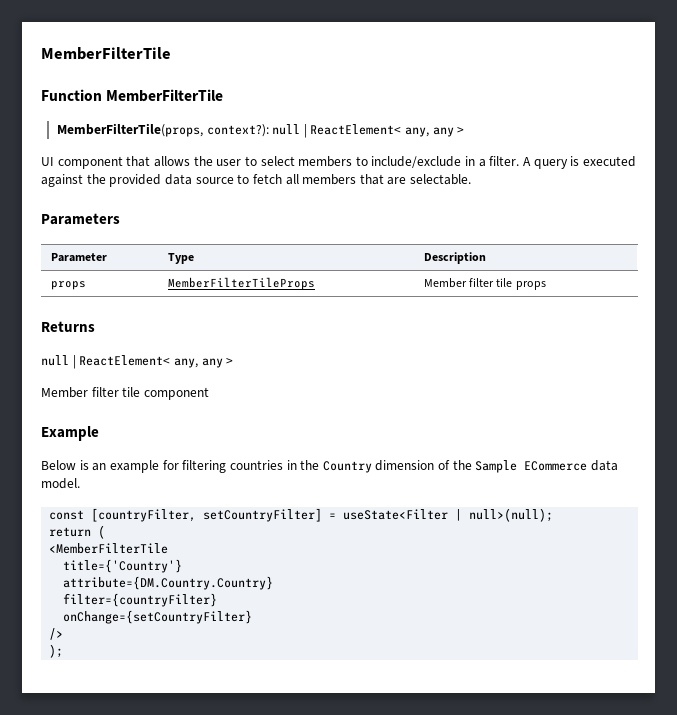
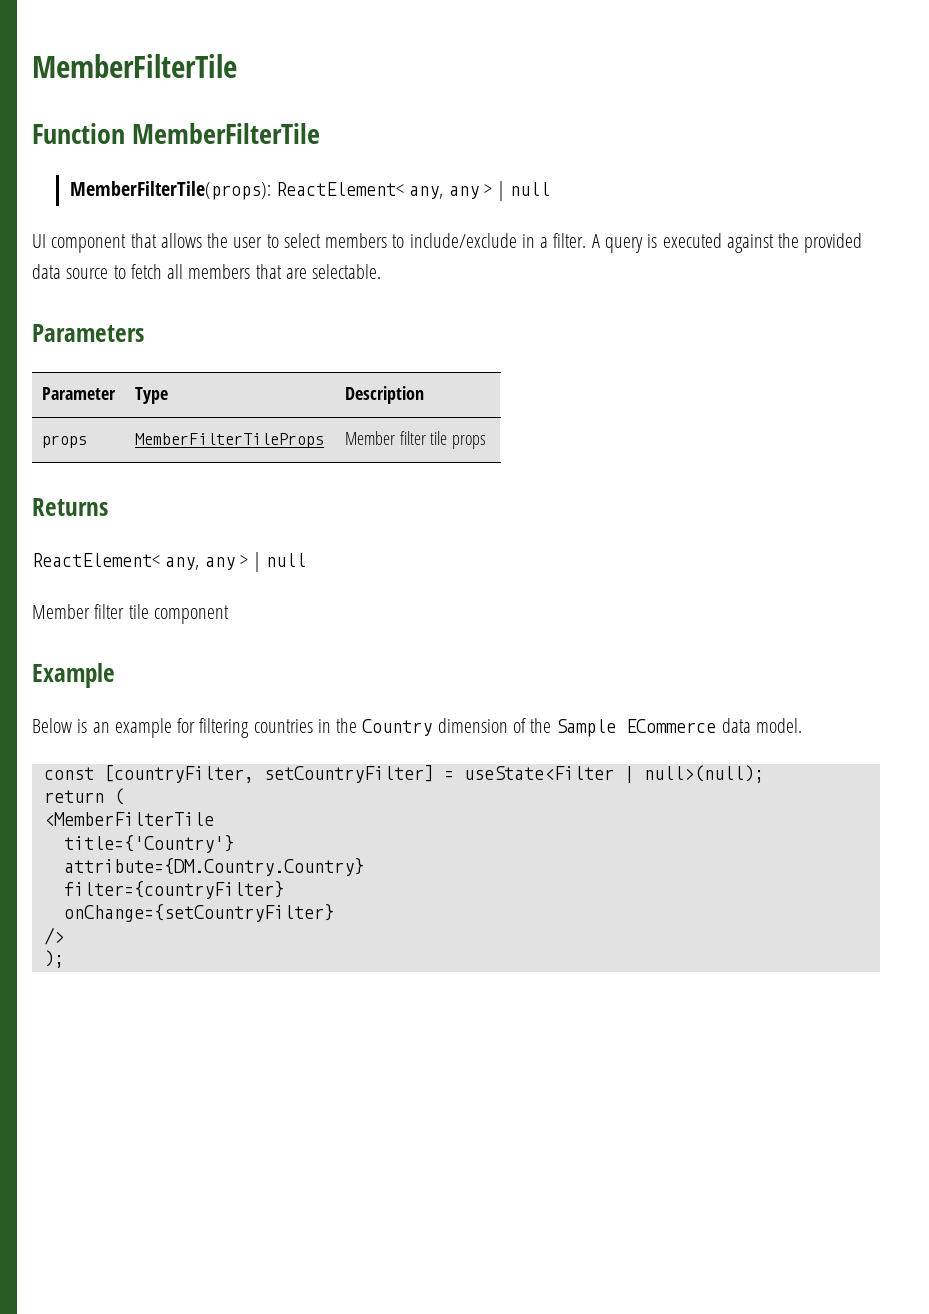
- MemberFilterTile(props, context?): null | ReactElement< any, any >
+ MemberFilterTile(props): ReactElement< any, any > | null
  Returns
- null | ReactElement< any, any >
+ ReactElement< any, any > | null

